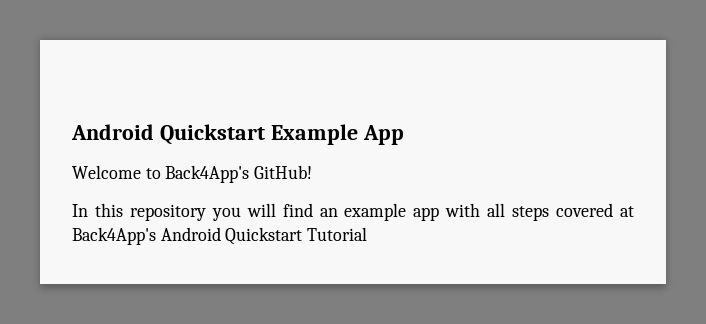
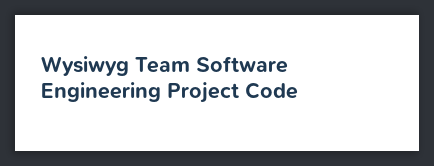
- Android Quickstart Example App
- Welcome to Back4App's GitHub!
- In this repository you will find an example app with all steps covered at Back4App's Android Quickstart Tutorial
+ Wysiwyg Team Software Engineering Project Code

